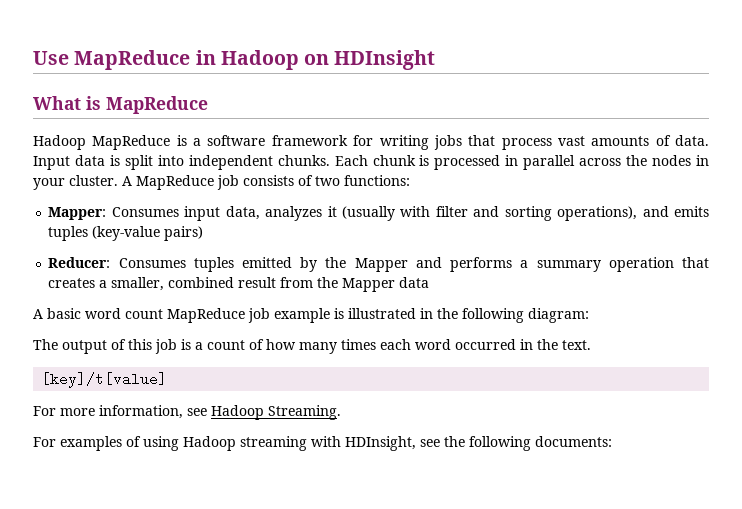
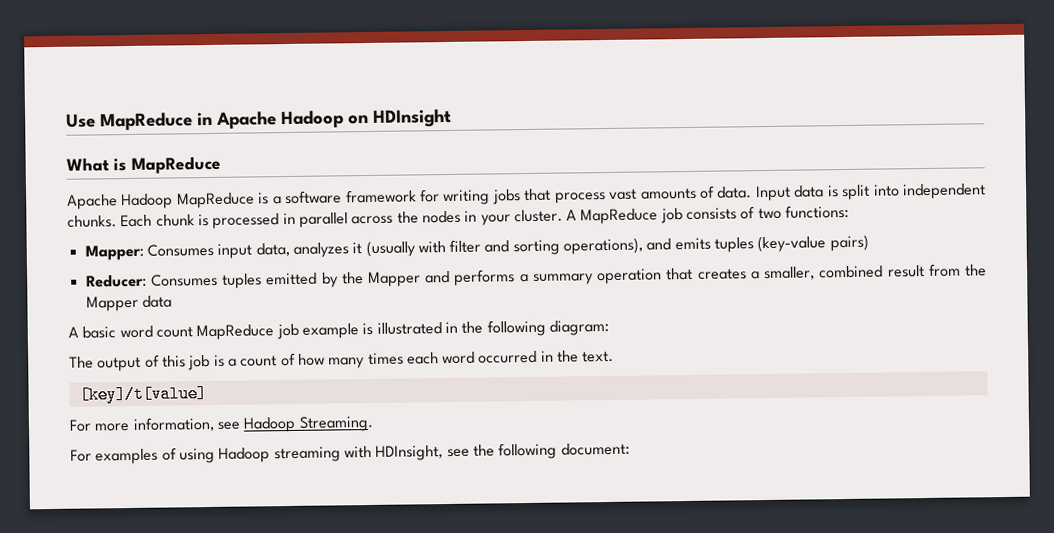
- Use MapReduce in Hadoop on HDInsight
+ Use MapReduce in Apache Hadoop on HDInsight
- Hadoop MapReduce is a software framework for writing jobs that process vast amounts of data.
+ Apache Hadoop MapReduce is a software framework for writing jobs that process vast amounts of data.
- For examples of using Hadoop streaming with HDInsight, see the following documents:
+ For examples of using Hadoop streaming with HDInsight, see the following document:

